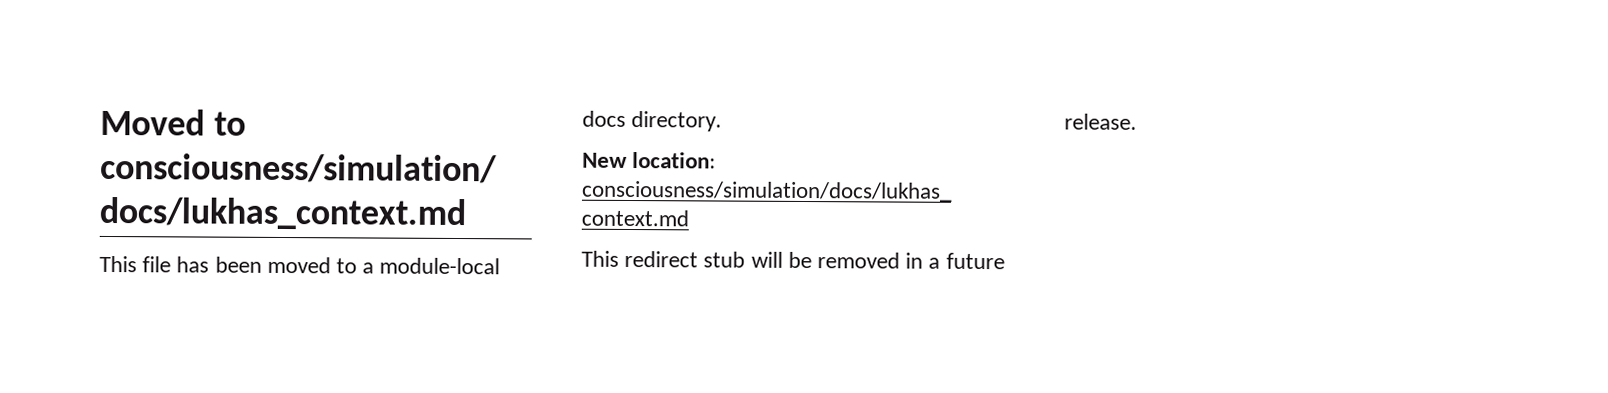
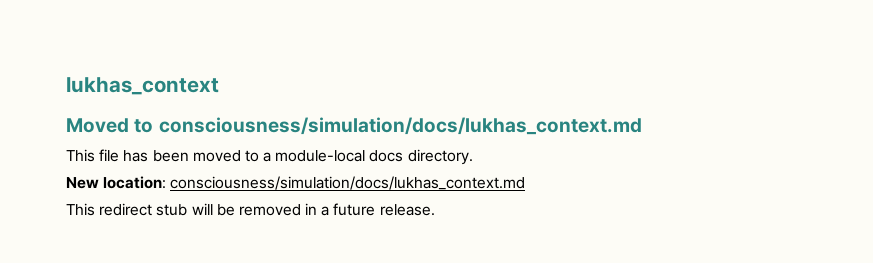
+ lukhas_context

